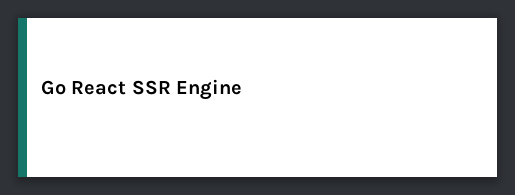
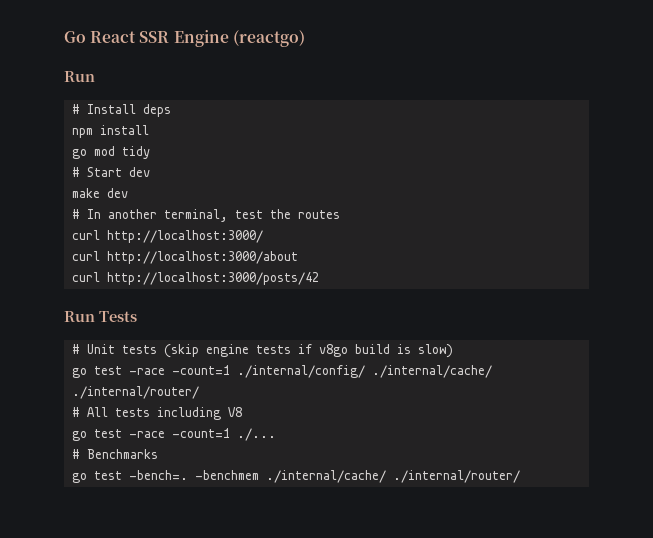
- Go React SSR Engine
+ Go React SSR Engine (reactgo)
+ Run
+ # Install deps
+ npm install
+ go mod tidy
+ # Start dev
+ make dev
+ # In another terminal, test the routes
+ curl http://localhost:3000/
+ curl http://localhost:3000/about
+ curl http://localhost:3000/posts/42
+ Run Tests
+ # Unit tests (skip engine tests if v8go build is slow)
+ go test -race -count=1 ./internal/config/ ./internal/cache/ ./internal/router/
+ # All tests including V8
+ go test -race -count=1 ./...
+ # Benchmarks
+ go test -bench=. -benchmem ./internal/cache/ ./internal/router/

